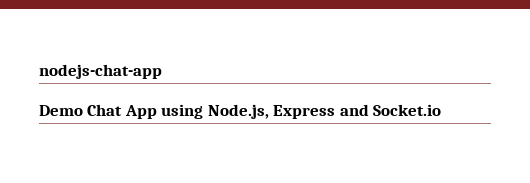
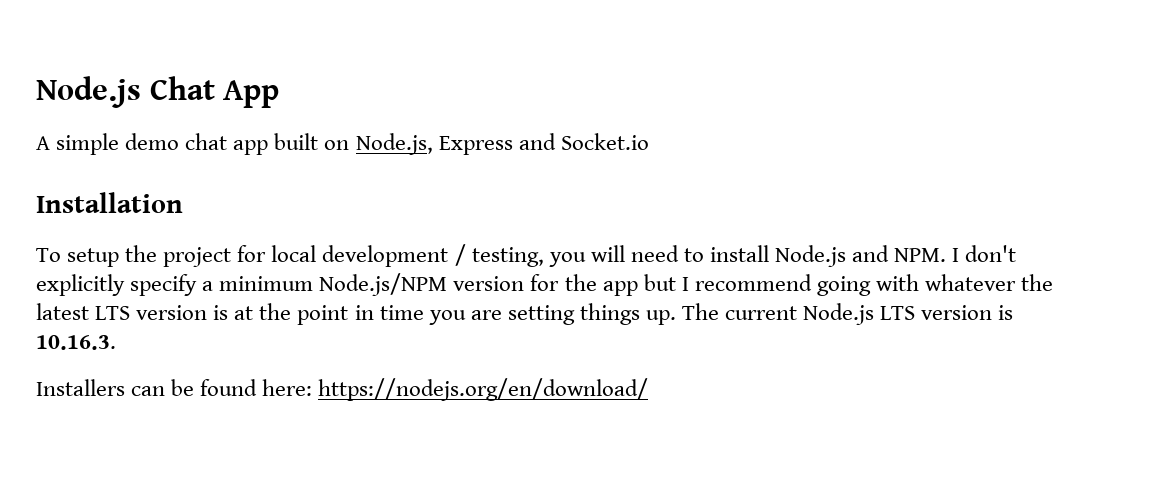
- nodejs-chat-app
- Demo Chat App using Node.js, Express and Socket.io
+ Node.js Chat App
+ A simple demo chat app built on Node.js, Express and Socket.io
+ Installation
+ To setup the project for local development / testing, you will need to install Node.js and NPM. I don't explicitly specify a minimum Node.js/NPM version for the app but I recommend going with whatever the latest LTS version is at the point in time you are setting things up. The current Node.js LTS version is 10.16.3.
+ Installers can be found here: https://nodejs.org/en/download/

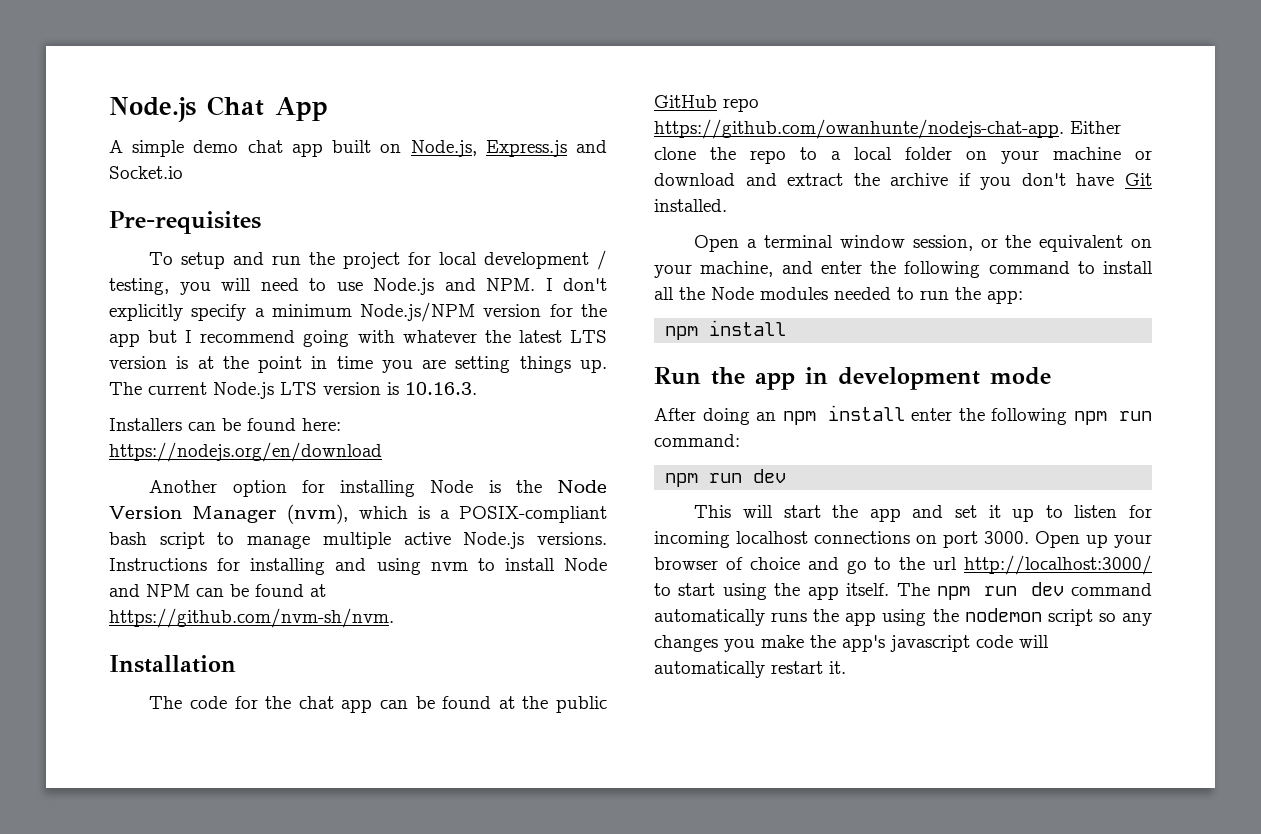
- A simple demo chat app built on Node.js, Express and Socket.io
+ A simple demo chat app built on Node.js, Express.js and Socket.io
- Installation
+ Pre-requisites
- To setup the project for local development / testing, you will need to install Node.js and NPM. I don't explicitly specify a minimum Node.js/NPM version for the app but I recommend going with whatever the latest LTS version is at the point in time you are setting things up.
+ To setup and run the project for local development / testing, you will need to use Node.js and NPM. I don't explicitly specify a minimum Node.js/NPM version for the app but I recommend going with whatever the latest LTS version is at the point in time you are setting things up.
- Installers can be found here: https://nodejs.org/en/download/
+ Installers can be found here: https://nodejs.org/en/download
+ Another option for installing Node is the Node Version Manager (nvm), which is a POSIX-compliant bash script to manage multiple active Node.js versions. Instructions for installing and using nvm to install Node and NPM can be found at https://github.com/nvm-sh/nvm.
+ Installation
+ The code for the chat app can be found at the public GitHub repo https://github.com/owanhunte/nodejs-chat-app. Either clone the repo to a local folder on your machine or download and extract the archive if you don't have Git installed.
+ Open a terminal window session, or the equivalent on your machine, and enter the following command to install all the Node modules needed to run the app:
+ npm install
+ Run the app in development mode
+ After doing an npm install enter the following npm run command:
+ npm run dev
+ This will start the app and set it up to listen for incoming localhost connections on port 3000. Open up your browser of choice and go to the url http://localhost:3000/ to start using the app itself. The npm run dev command automatically runs the app using the nodemon script so any changes you make the app's javascript code will automatically restart it.

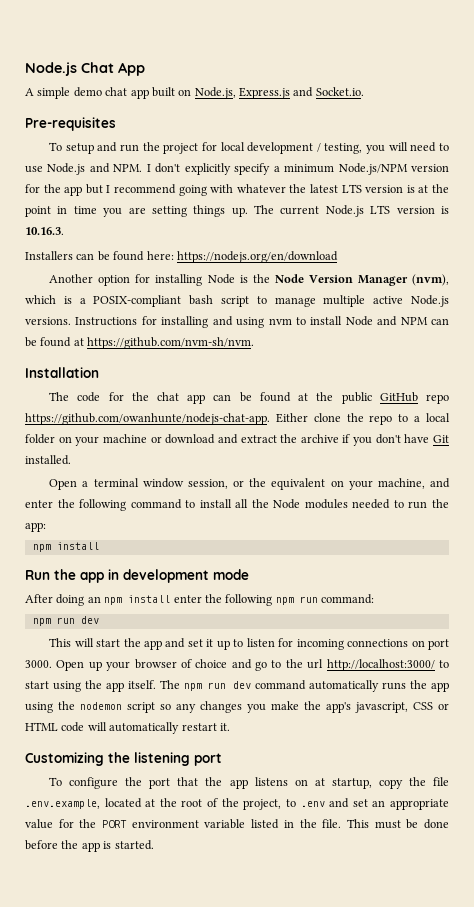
- A simple demo chat app built on Node.js, Express.js and Socket.io
+ A simple demo chat app built on Node.js, Express.js and Socket.io.
- This will start the app and set it up to listen for incoming localhost connections on port 3000.
+ This will start the app and set it up to listen for incoming connections on port 3000.
- The npm run dev command automatically runs the app using the nodemon script so any changes you make the app's javascript code will automatically restart it.
+ The npm run dev command automatically runs the app using the nodemon script so any changes you make the app's javascript, CSS or HTML code will automatically restart it.
+ Customizing the listening port
+ To configure the port that the app listens on at startup, copy the file .env.example, located at the root of the project, to .env and set an appropriate value for the PORT environment variable listed in the file. This must be done before the app is started.

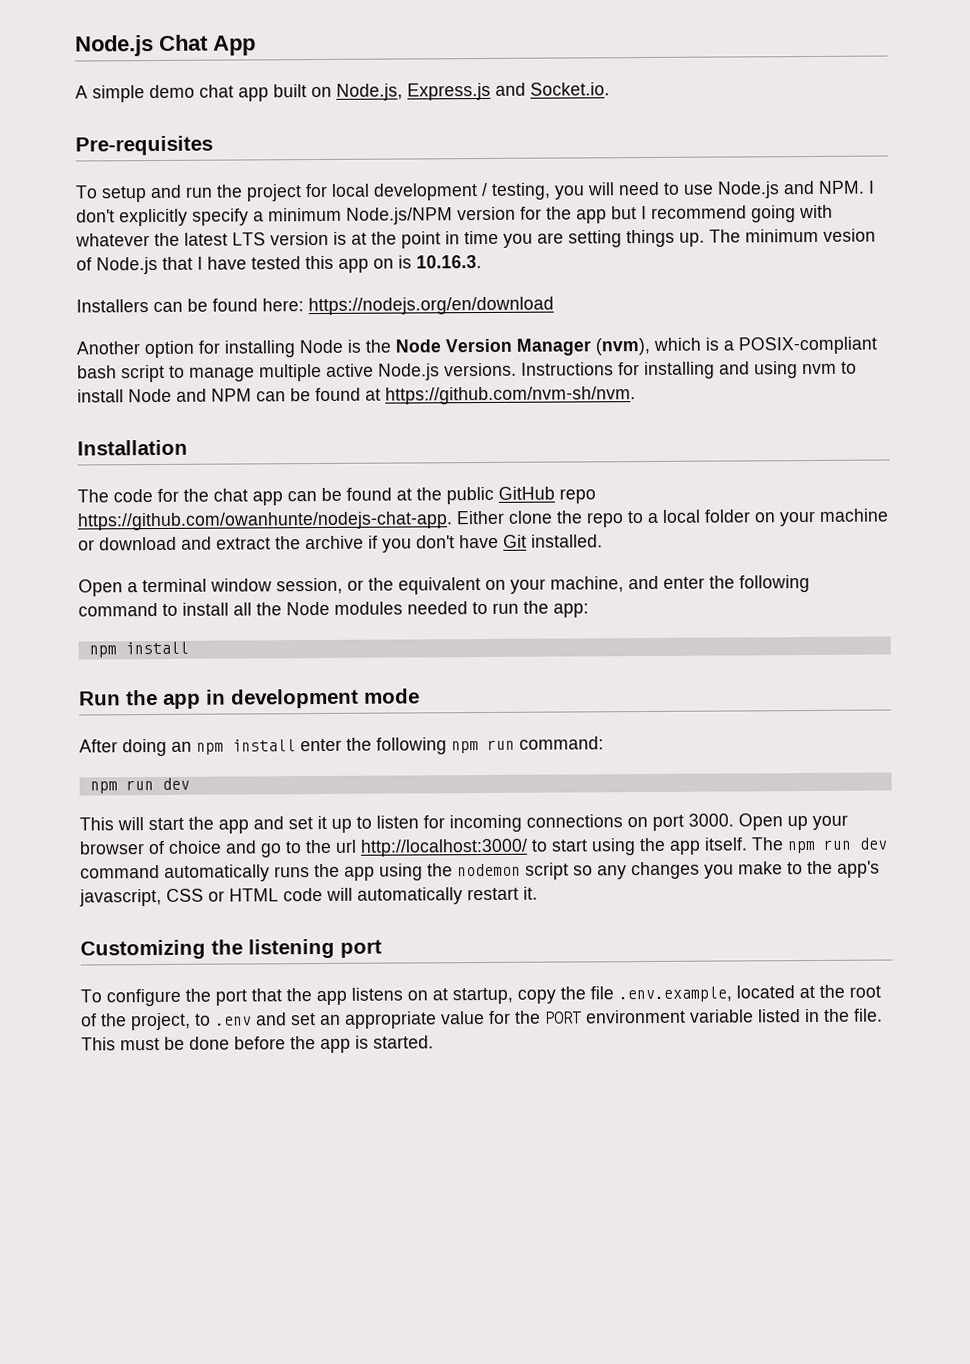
- The current Node.js LTS version is 10.16.3.
+ The minimum vesion of Node.js that I have tested this app on is 10.16.3.
- The npm run dev command automatically runs the app using the nodemon script so any changes you make the app's javascript, CSS or HTML code will automatically restart it.
+ The npm run dev command automatically runs the app using the nodemon script so any changes you make to the app's javascript, CSS or HTML code will automatically restart it.

